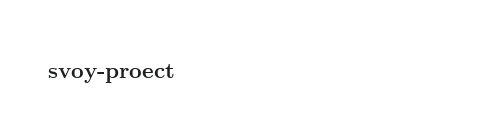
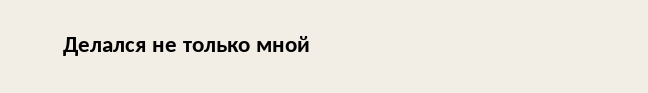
- svoy-proect
+ Делался не только мной

